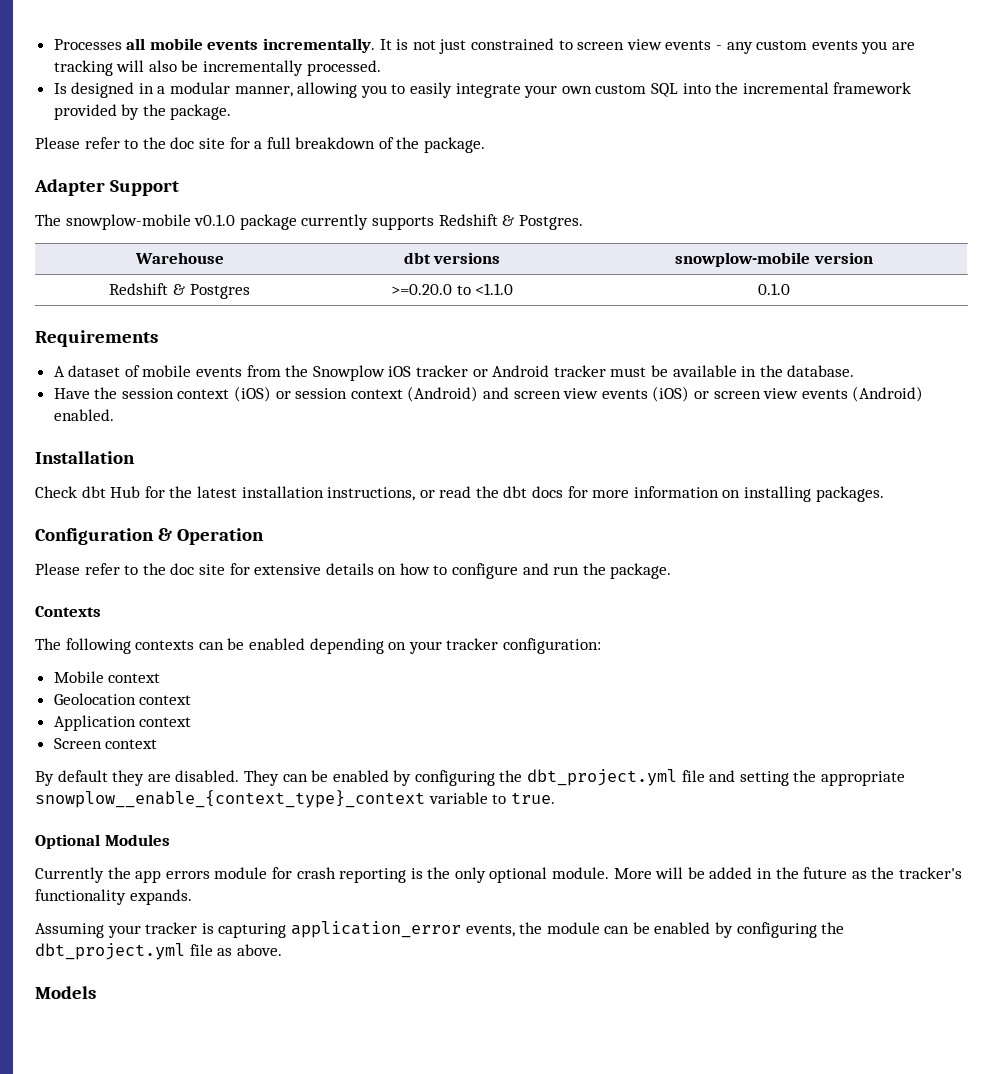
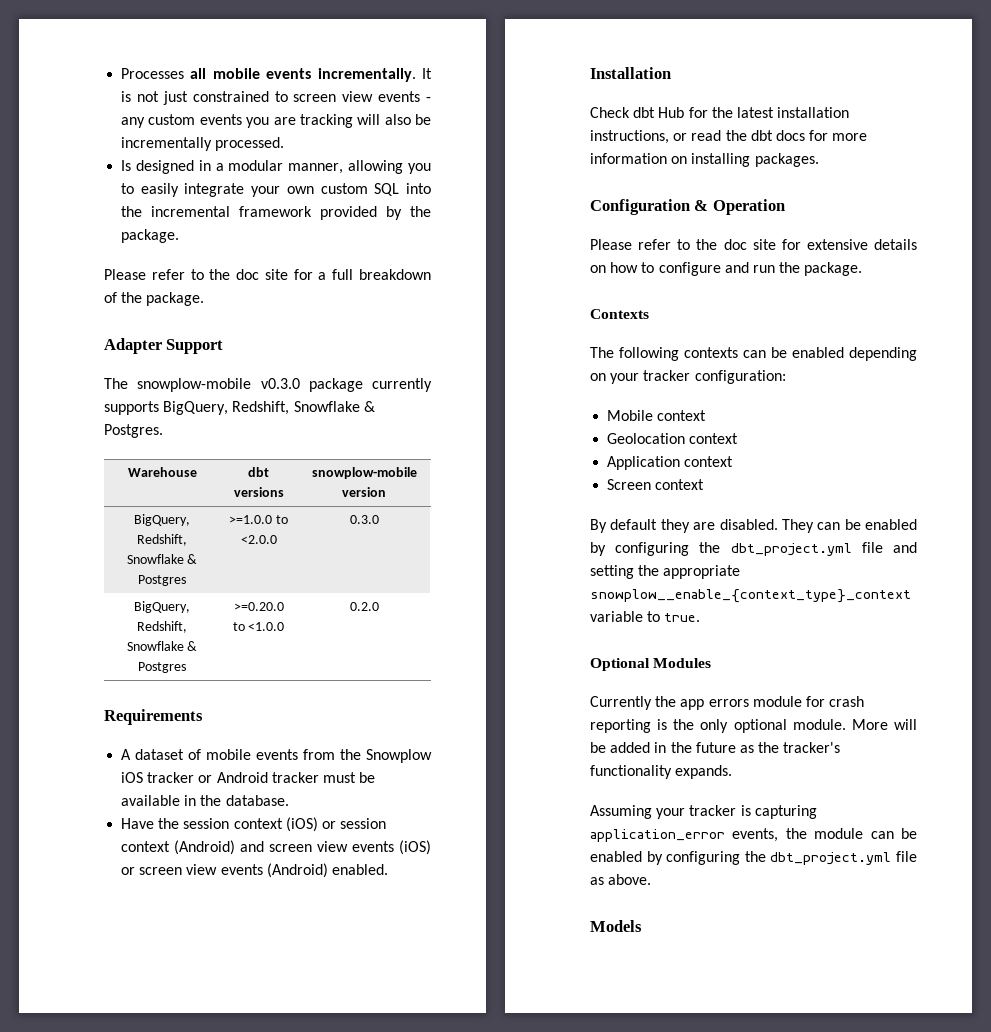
- The snowplow-mobile v0.1.0 package currently supports Redshift & Postgres.
+ The snowplow-mobile v0.3.0 package currently supports BigQuery, Redshift, Snowflake & Postgres.
- Redshift & Postgres | >=0.20.0 to <1.1.0 | 0.1.0
+ BigQuery, Redshift, Snowflake & Postgres | >=1.0.0 to <2.0.0 | 0.3.0
+ BigQuery, Redshift, Snowflake & Postgres | >=0.20.0 to <1.0.0 | 0.2.0

